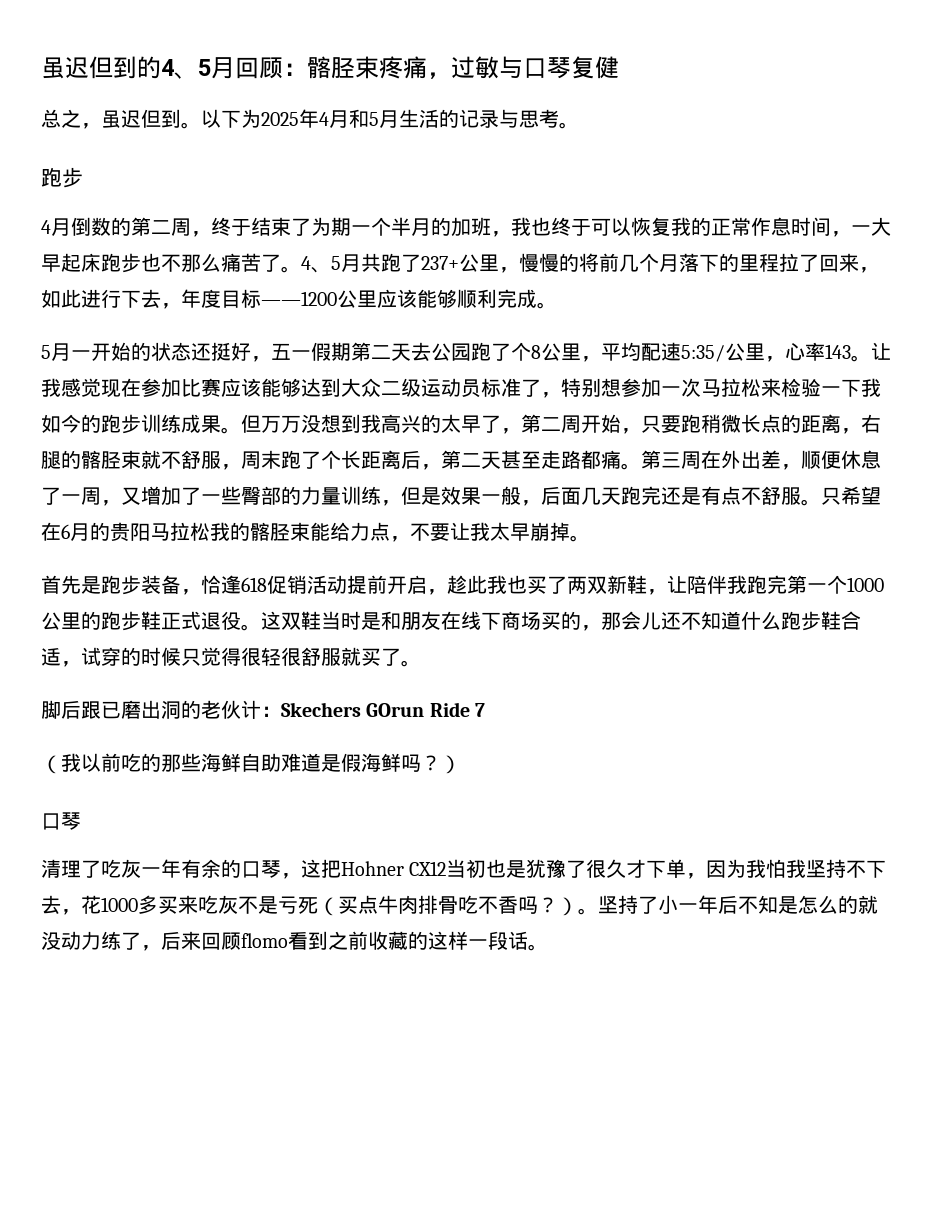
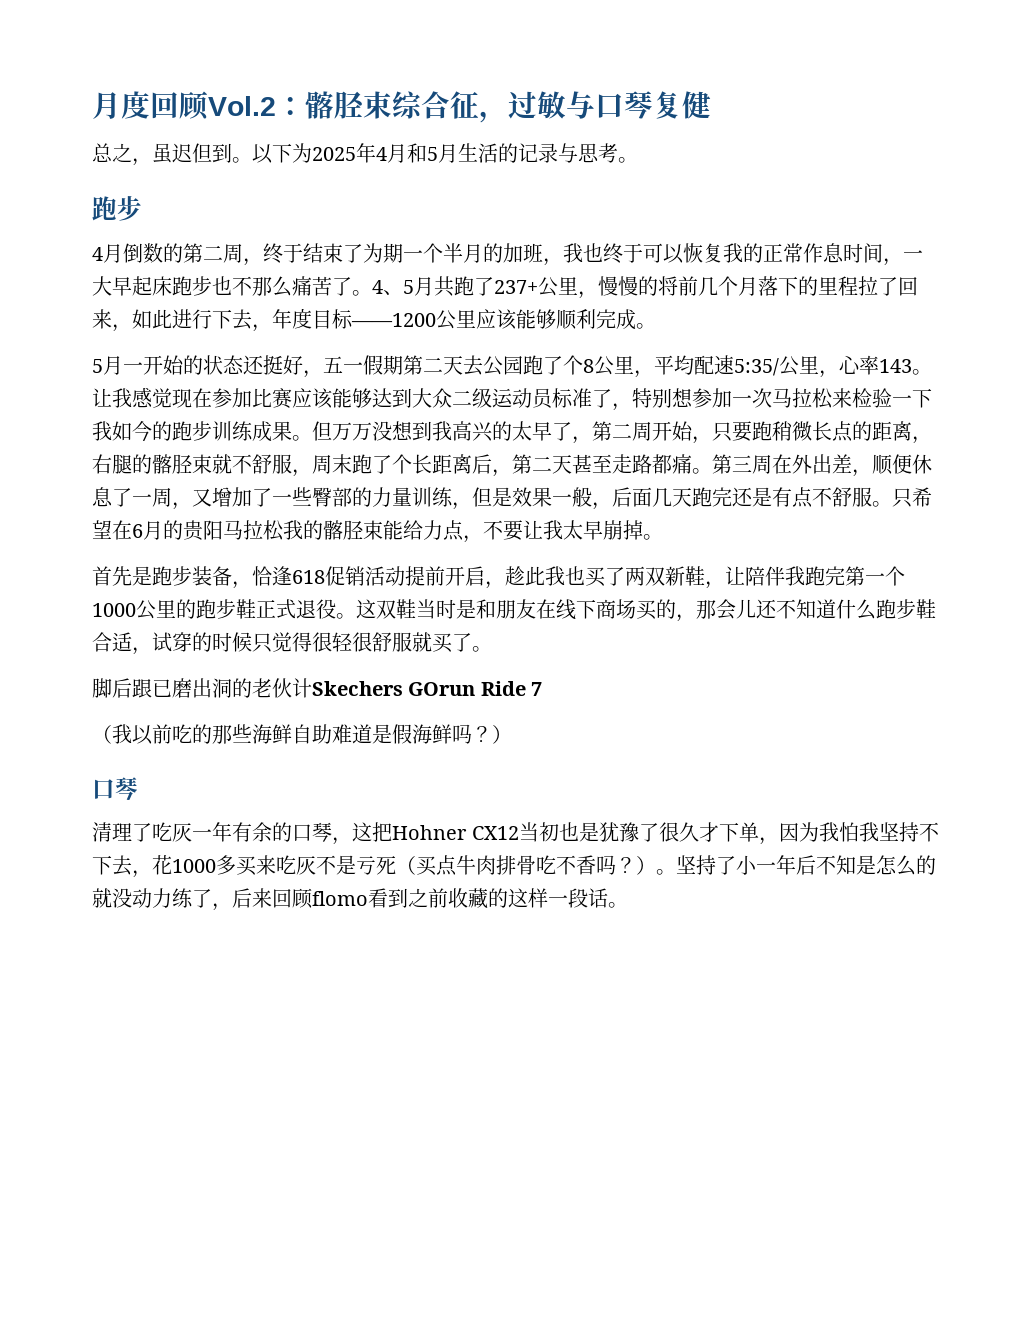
- 虽迟但到的4、5月回顾：髂胫束疼痛，过敏与口琴复健
+ 月度回顾Vol.2：髂胫束综合征，过敏与口琴复健
- 脚后跟已磨出洞的老伙计：Skechers GOrun Ride 7
+ 脚后跟已磨出洞的老伙计Skechers GOrun Ride 7

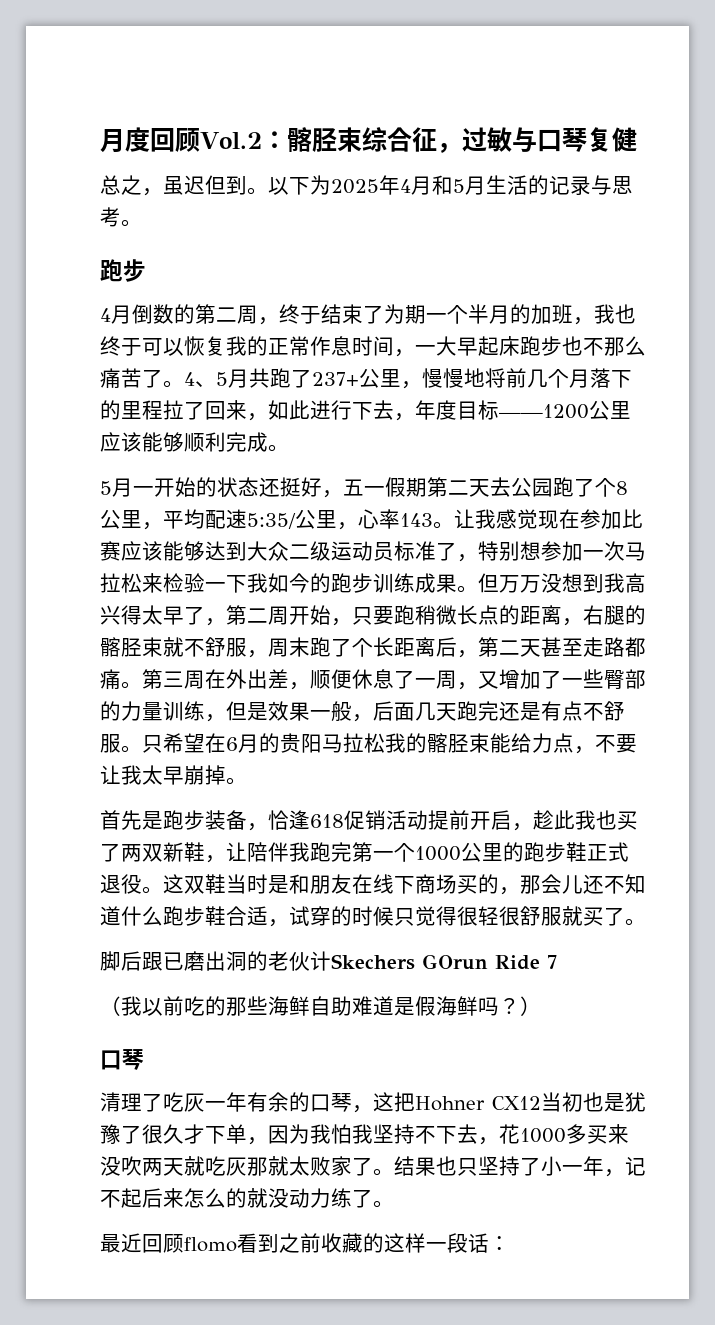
- 4、5月共跑了237+公里，慢慢的将前几个月落下的里程拉了回来，如此进行下去，年度目标——1200公里应该能够顺利完成。
+ 4、5月共跑了237+公里，慢慢地将前几个月落下的里程拉了回来，如此进行下去，年度目标——1200公里应该能够顺利完成。
- 但万万没想到我高兴的太早了，第二周开始，只要跑稍微长点的距离，右腿的髂胫束就不舒服，周末跑了个长距离后，第二天甚至走路都痛。
+ 但万万没想到我高兴得太早了，第二周开始，只要跑稍微长点的距离，右腿的髂胫束就不舒服，周末跑了个长距离后，第二天甚至走路都痛。
- 清理了吃灰一年有余的口琴，这把Hohner CX12当初也是犹豫了很久才下单，因为我怕我坚持不下去，花1000多买来吃灰不是亏死（买点牛肉排骨吃不香吗？）。坚持了小一年后不知是怎么的就没动力练了，后来回顾flomo看到之前收藏的这样一段话。
+ 清理了吃灰一年有余的口琴，这把Hohner CX12当初也是犹豫了很久才下单，因为我怕我坚持不下去，花1000多买来没吹两天就吃灰那就太败家了。结果也只坚持了小一年，记不起后来怎么的就没动力练了。
+ 最近回顾flomo看到之前收藏的这样一段话：

